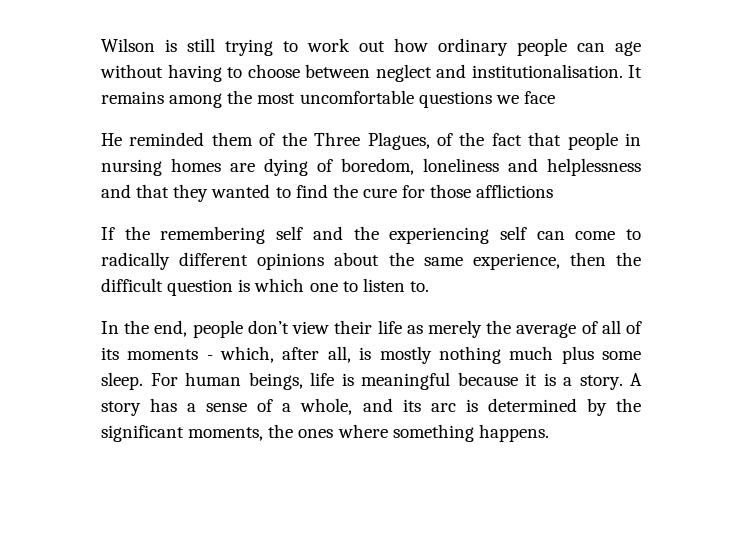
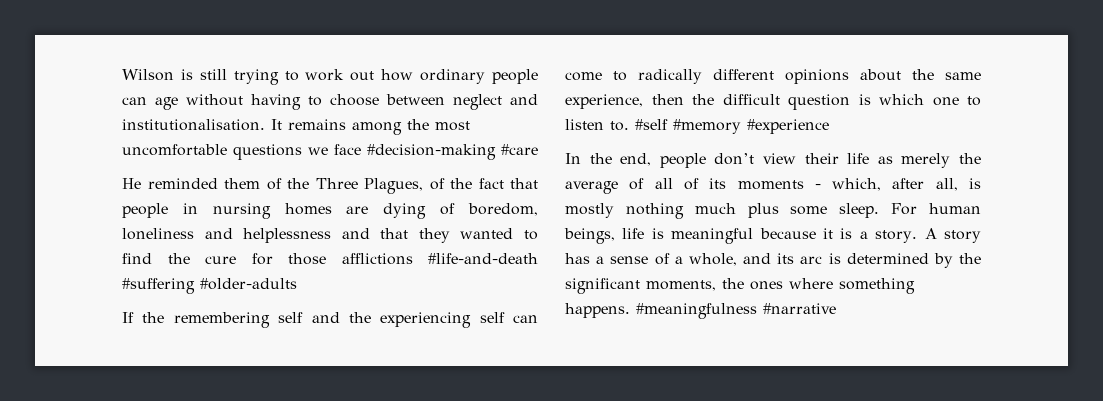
- It remains among the most uncomfortable questions we face
+ It remains among the most uncomfortable questions we face #decision-making #care
- He reminded them of the Three Plagues, of the fact that people in nursing homes are dying of boredom, loneliness and helplessness and that they wanted to find the cure for those afflictions
+ He reminded them of the Three Plagues, of the fact that people in nursing homes are dying of boredom, loneliness and helplessness and that they wanted to find the cure for those afflictions #life-and-death #suffering #older-adults
+ #self #memory #experience
+ #meaningfulness #narrative

